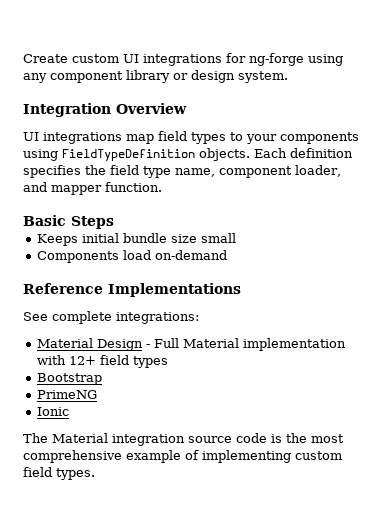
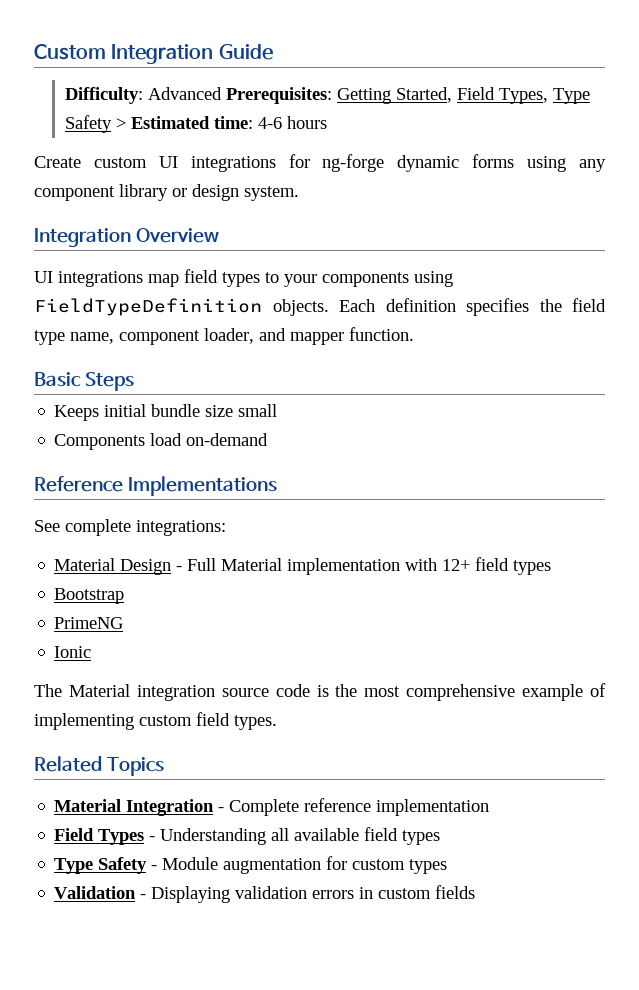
+ Custom Integration Guide
+ Difficulty: Advanced Prerequisites: Getting Started, Field Types, Type Safety > Estimated time: 4-6 hours
- Create custom UI integrations for ng-forge using any component library or design system.
+ Create custom UI integrations for ng-forge dynamic forms using any component library or design system.
+ Related Topics
+ Material Integration - Complete reference implementation
+ Field Types - Understanding all available field types
+ Type Safety - Module augmentation for custom types
+ Validation - Displaying validation errors in custom fields

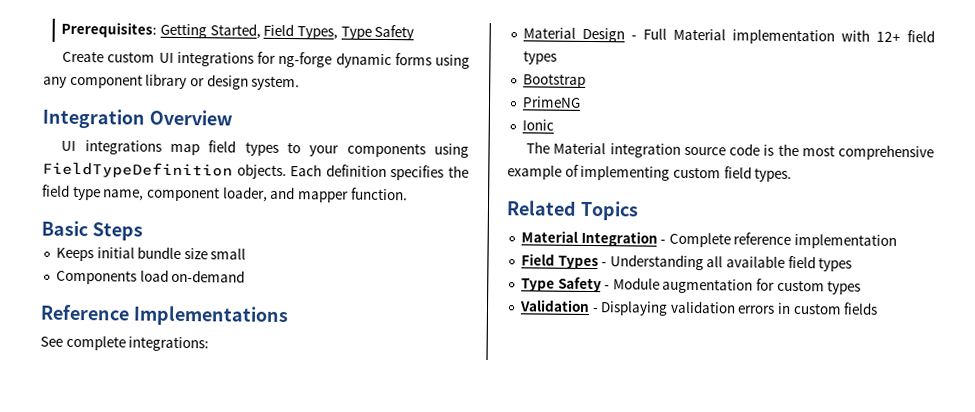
- Custom Integration Guide
- Difficulty: Advanced Prerequisites: Getting Started, Field Types, Type Safety > Estimated time: 4-6 hours
+ Prerequisites: Getting Started, Field Types, Type Safety

